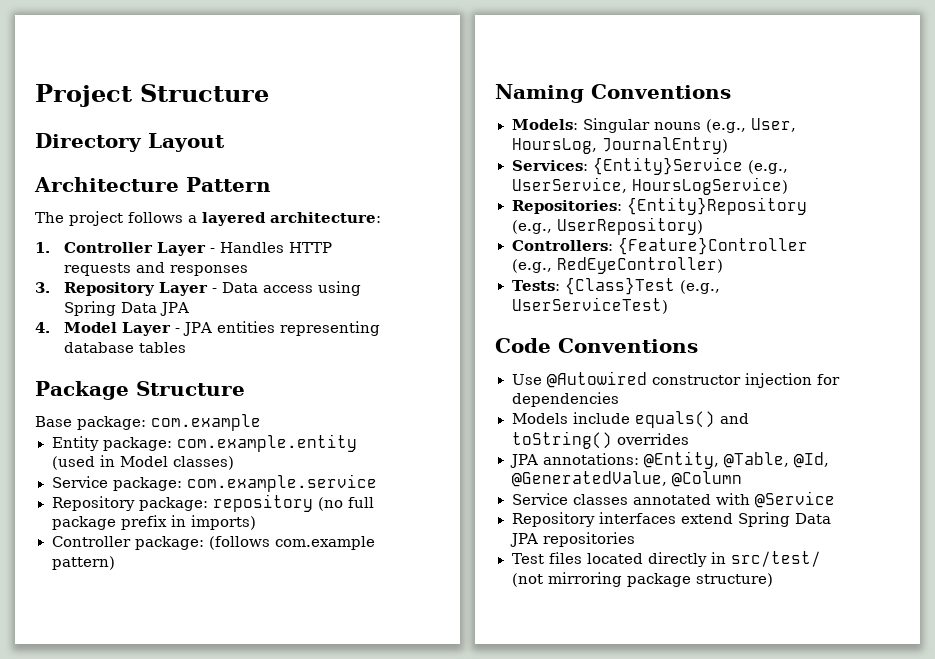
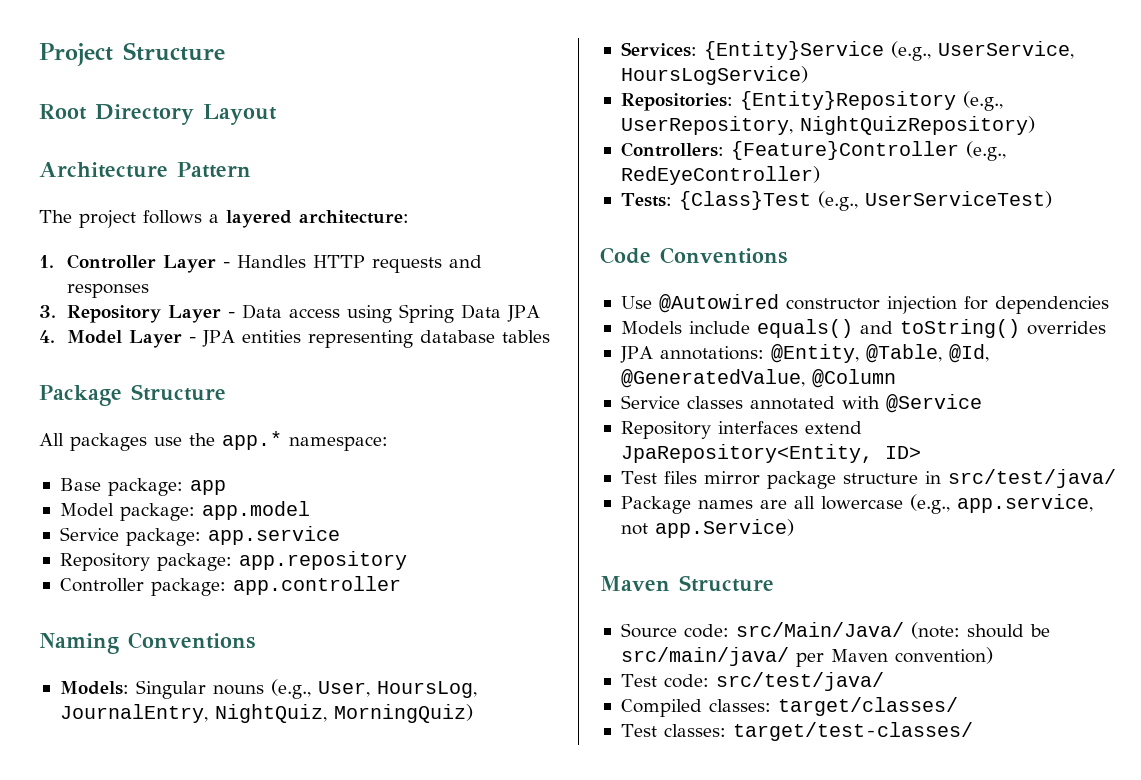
- Directory Layout
+ Root Directory Layout
- Base package: com.example
- Entity package: com.example.entity (used in Model classes)
+ All packages use the app.* namespace:
+ Base package: app
+ Model package: app.model
- Service package: com.example.service
+ Service package: app.service
- Repository package: repository (no full package prefix in imports)
+ Repository package: app.repository
- Controller package: (follows com.example pattern)
+ Controller package: app.controller
- Models: Singular nouns (e.g., User, HoursLog, JournalEntry)
+ Models: Singular nouns (e.g., User, HoursLog, JournalEntry, NightQuiz, MorningQuiz)
- Repositories: {Entity}Repository (e.g., UserRepository)
+ Repositories: {Entity}Repository (e.g., UserRepository, NightQuizRepository)
- Repository interfaces extend Spring Data JPA repositories
- Test files located directly in src/test/ (not mirroring package structure)
+ Repository interfaces extend JpaRepository<Entity, ID>
+ Test files mirror package structure in src/test/java/
+ Package names are all lowercase (e.g., app.service, not app.Service)
+ Maven Structure
+ Source code: src/Main/Java/ (note: should be src/main/java/ per Maven convention)
+ Test code: src/test/java/
+ Compiled classes: target/classes/
+ Test classes: target/test-classes/

